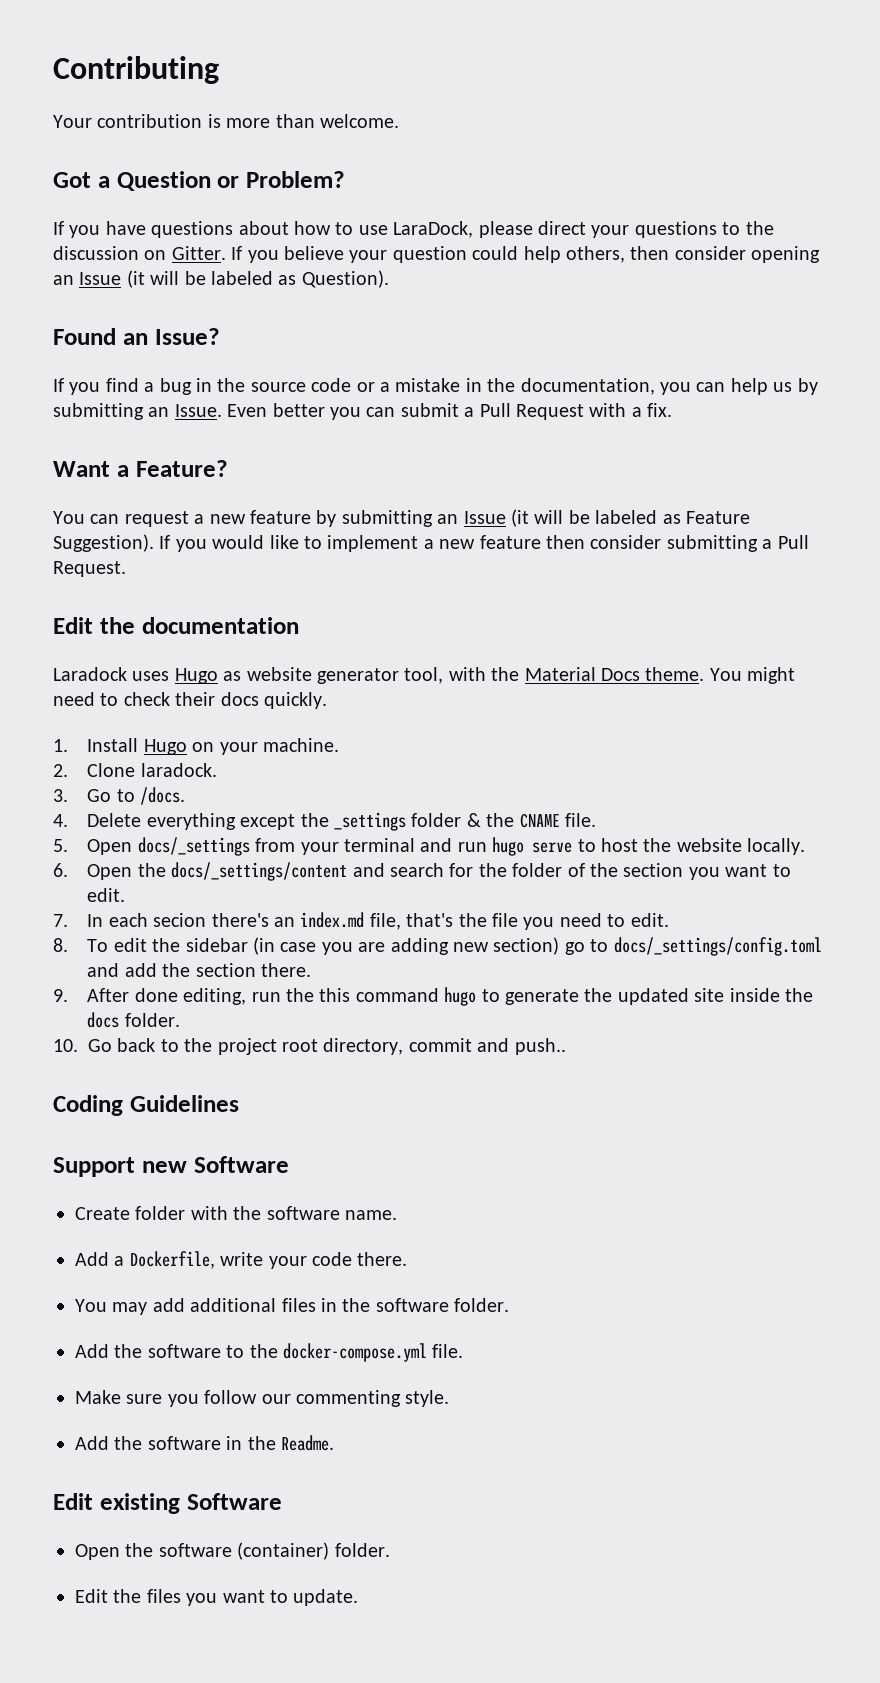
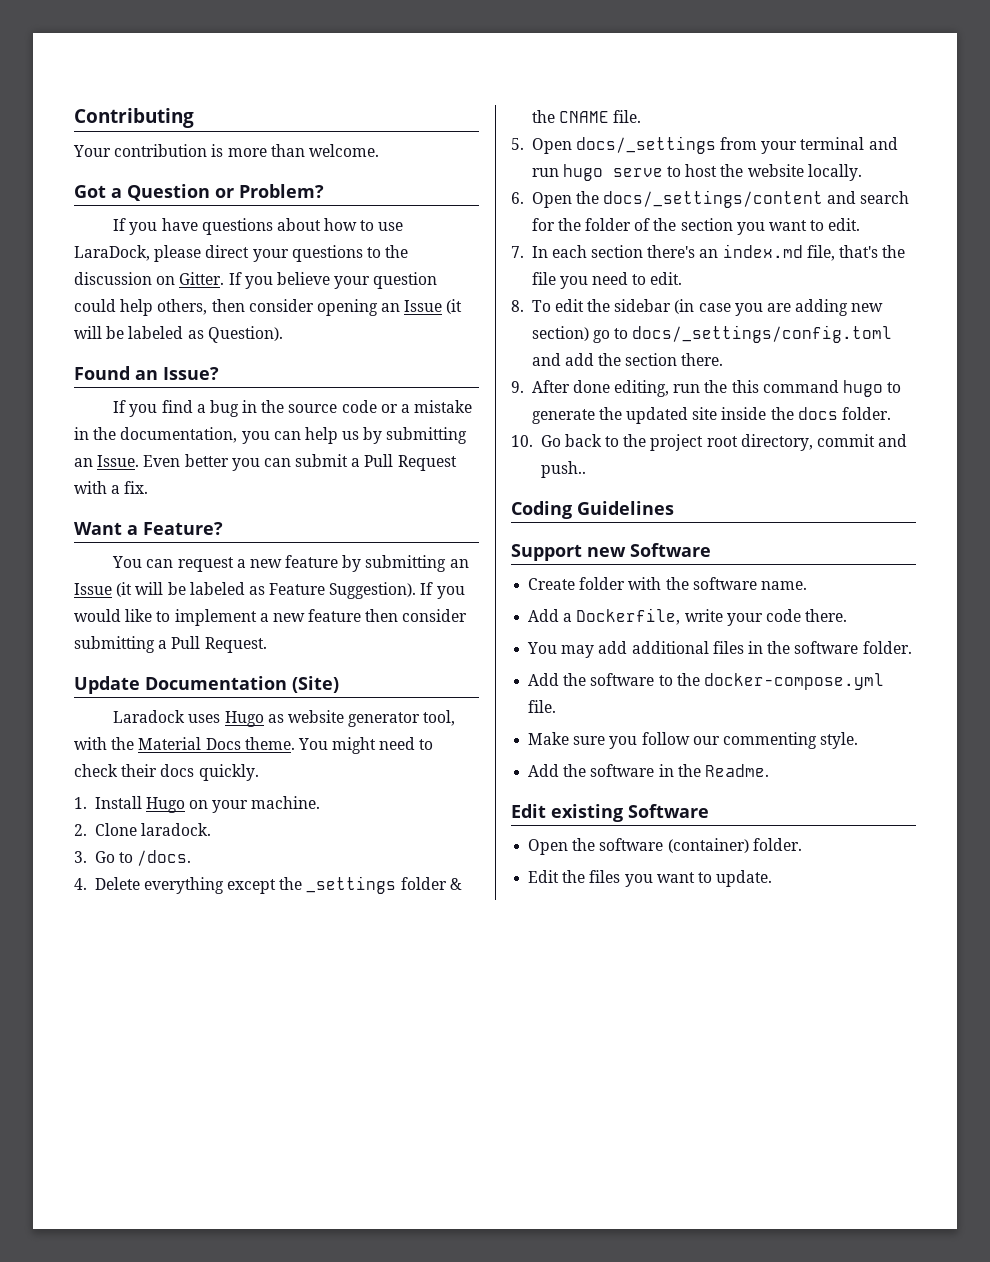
- Edit the documentation
+ Update Documentation (Site)
- 7. In each secion there's an index.md file, that's the file you need to edit.
+ 7. In each section there's an index.md file, that's the file you need to edit.

